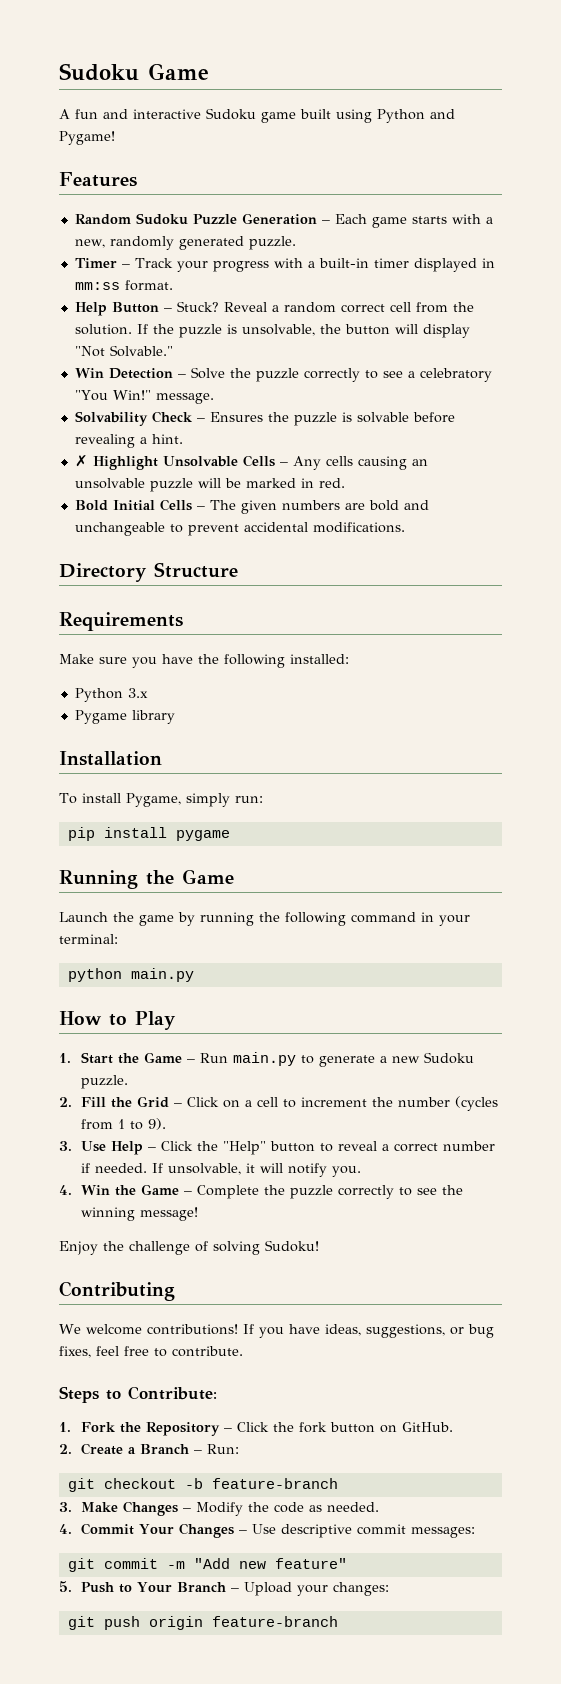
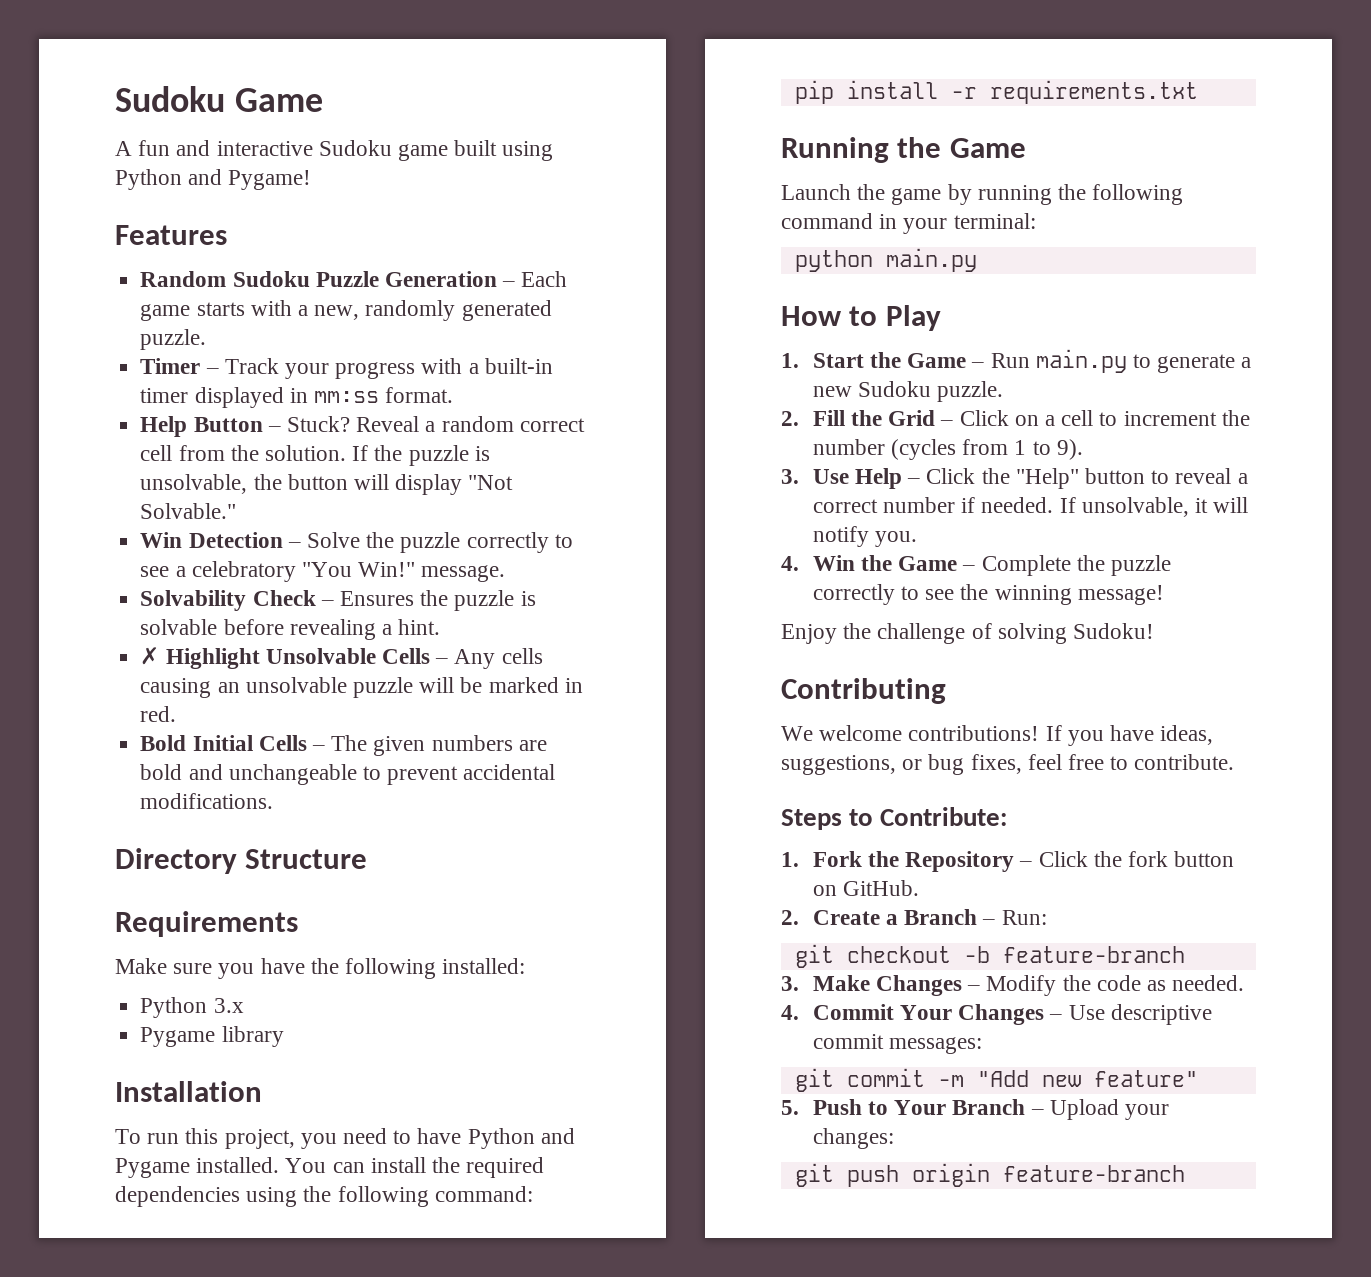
- To install Pygame, simply run:
+ To run this project, you need to have Python and Pygame installed. You can install the required dependencies using the following command:
- pip install pygame
+ pip install -r requirements.txt

